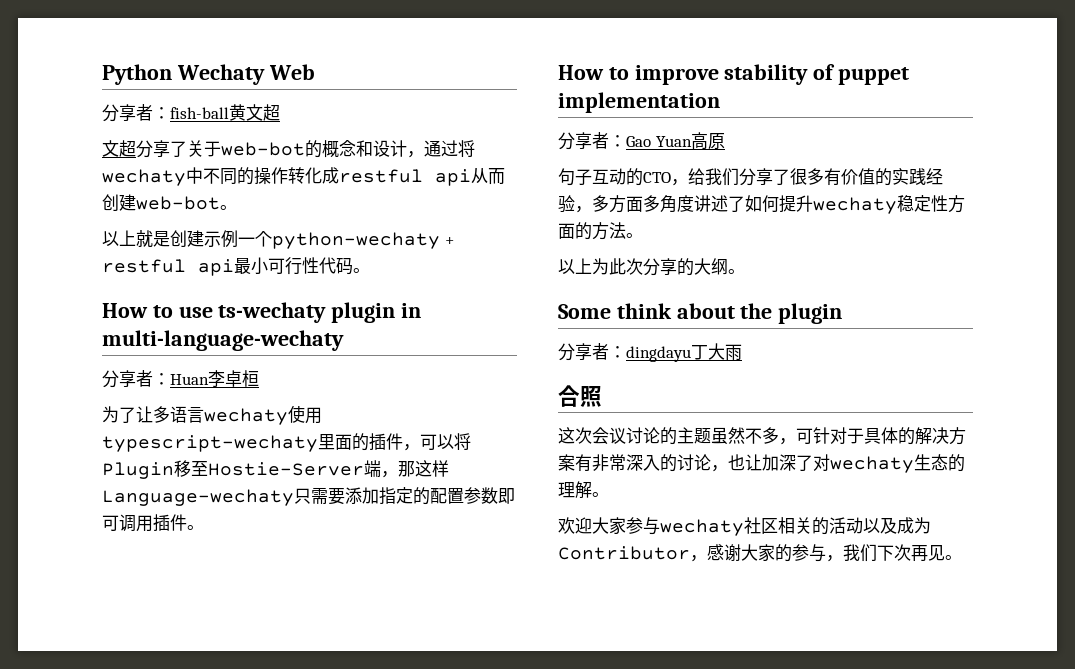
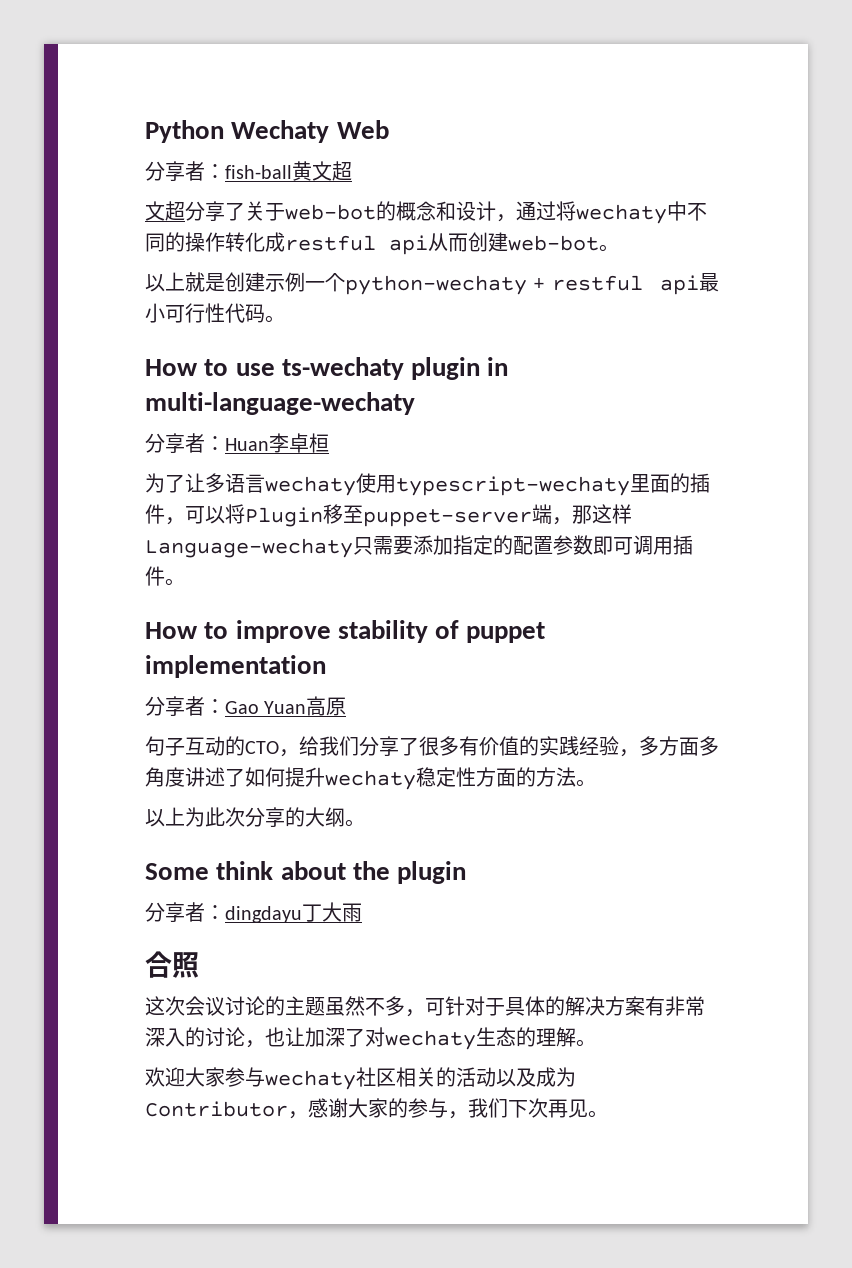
- 为了让多语言wechaty使用typescript-wechaty里面的插件，可以将Plugin移至Hostie-Server端，那这样Language-wechaty只需要添加指定的配置参数即可调用插件。
+ 为了让多语言wechaty使用typescript-wechaty里面的插件，可以将Plugin移至puppet-server端，那这样Language-wechaty只需要添加指定的配置参数即可调用插件。

